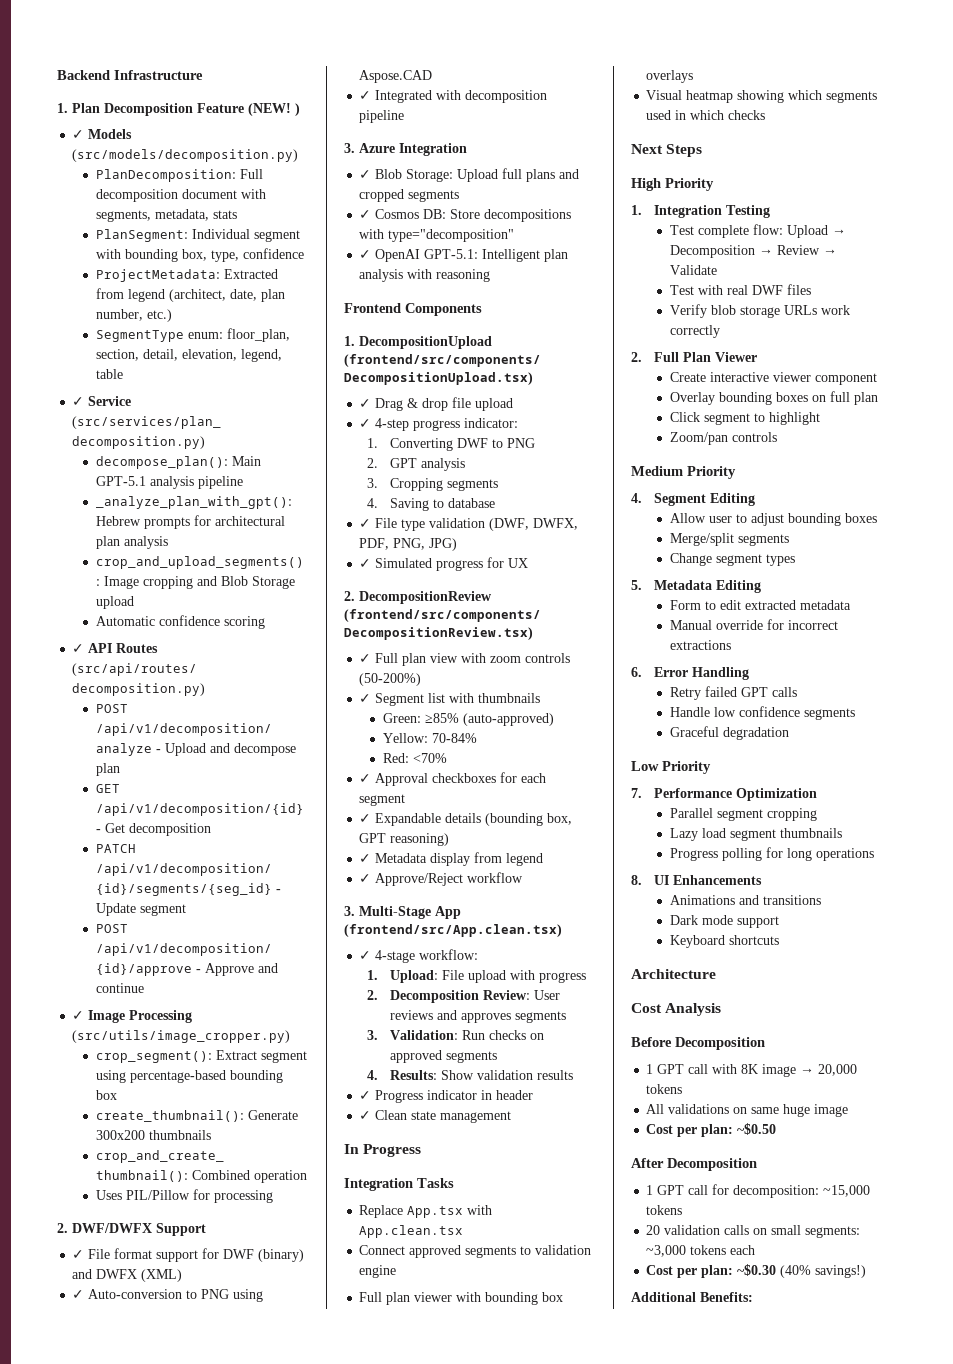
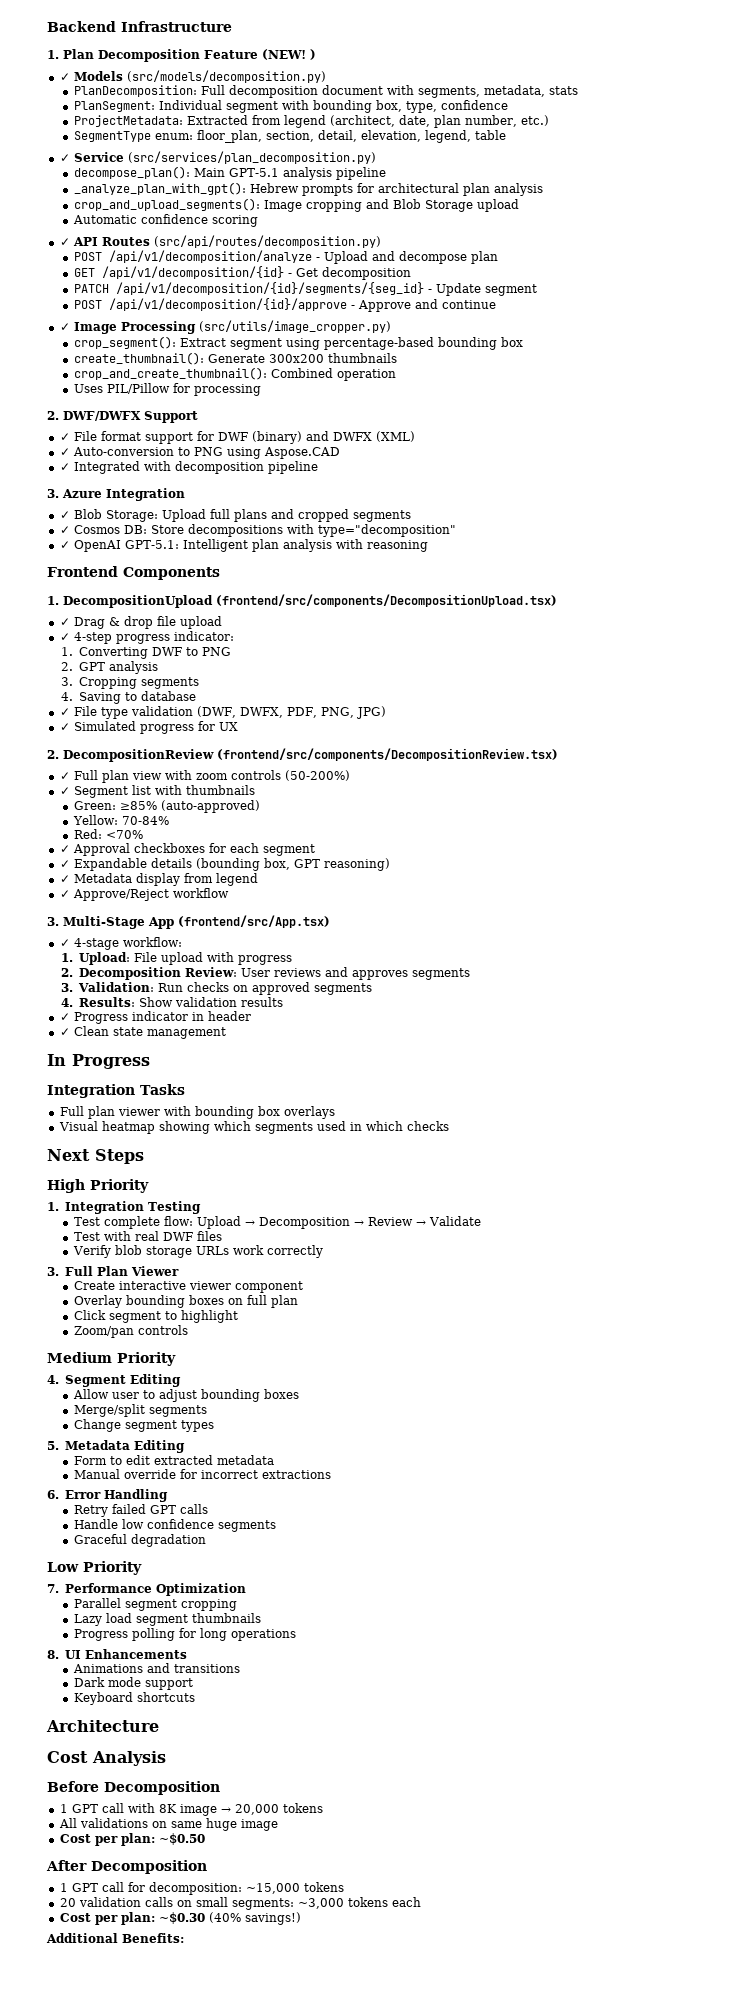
- 3. Multi-Stage App (frontend/src/App.clean.tsx)
+ 3. Multi-Stage App (frontend/src/App.tsx)
- Replace App.tsx with App.clean.tsx
- Connect approved segments to validation engine
- 2. Full Plan Viewer
+ 3. Full Plan Viewer

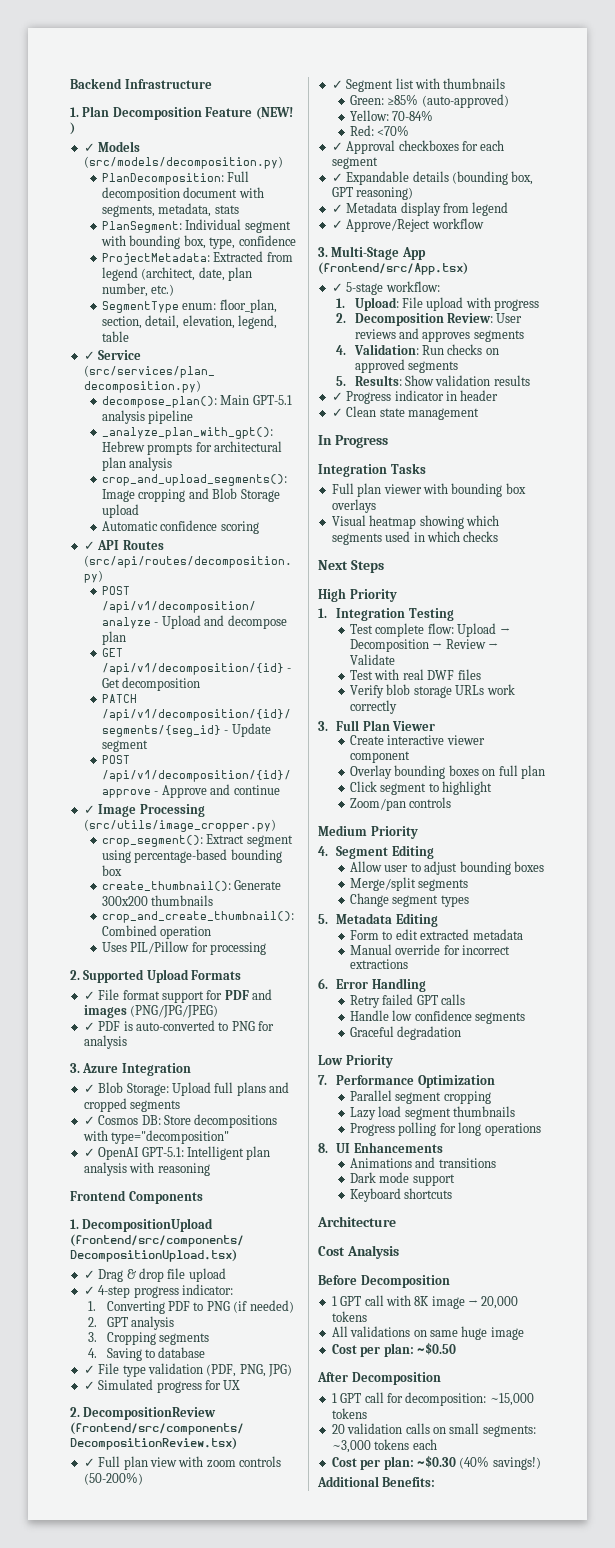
- 2. DWF/DWFX Support
+ 2. Supported Upload Formats
- ✓ File format support for DWF (binary) and DWFX (XML)
- ✓ Auto-conversion to PNG using Aspose.CAD
- ✓ Integrated with decomposition pipeline
+ ✓ File format support for PDF and images (PNG/JPG/JPEG)
+ ✓ PDF is auto-converted to PNG for analysis
- 1. Converting DWF to PNG
+ 1. Converting PDF to PNG (if needed)
- ✓ File type validation (DWF, DWFX, PDF, PNG, JPG)
+ ✓ File type validation (PDF, PNG, JPG)
- ✓ 4-stage workflow:
+ ✓ 5-stage workflow:
- 3. Validation: Run checks on approved segments
+ 4. Validation: Run checks on approved segments
- 4. Results: Show validation results
+ 5. Results: Show validation results

